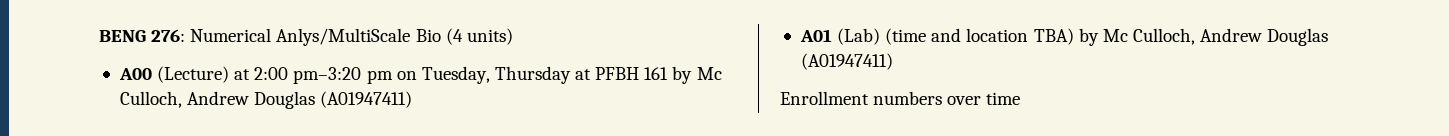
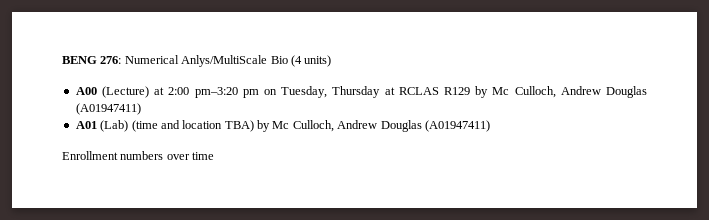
- A00 (Lecture) at 2:00 pm–3:20 pm on Tuesday, Thursday at PFBH 161 by Mc Culloch, Andrew Douglas (A01947411)
+ A00 (Lecture) at 2:00 pm–3:20 pm on Tuesday, Thursday at RCLAS R129 by Mc Culloch, Andrew Douglas (A01947411)

